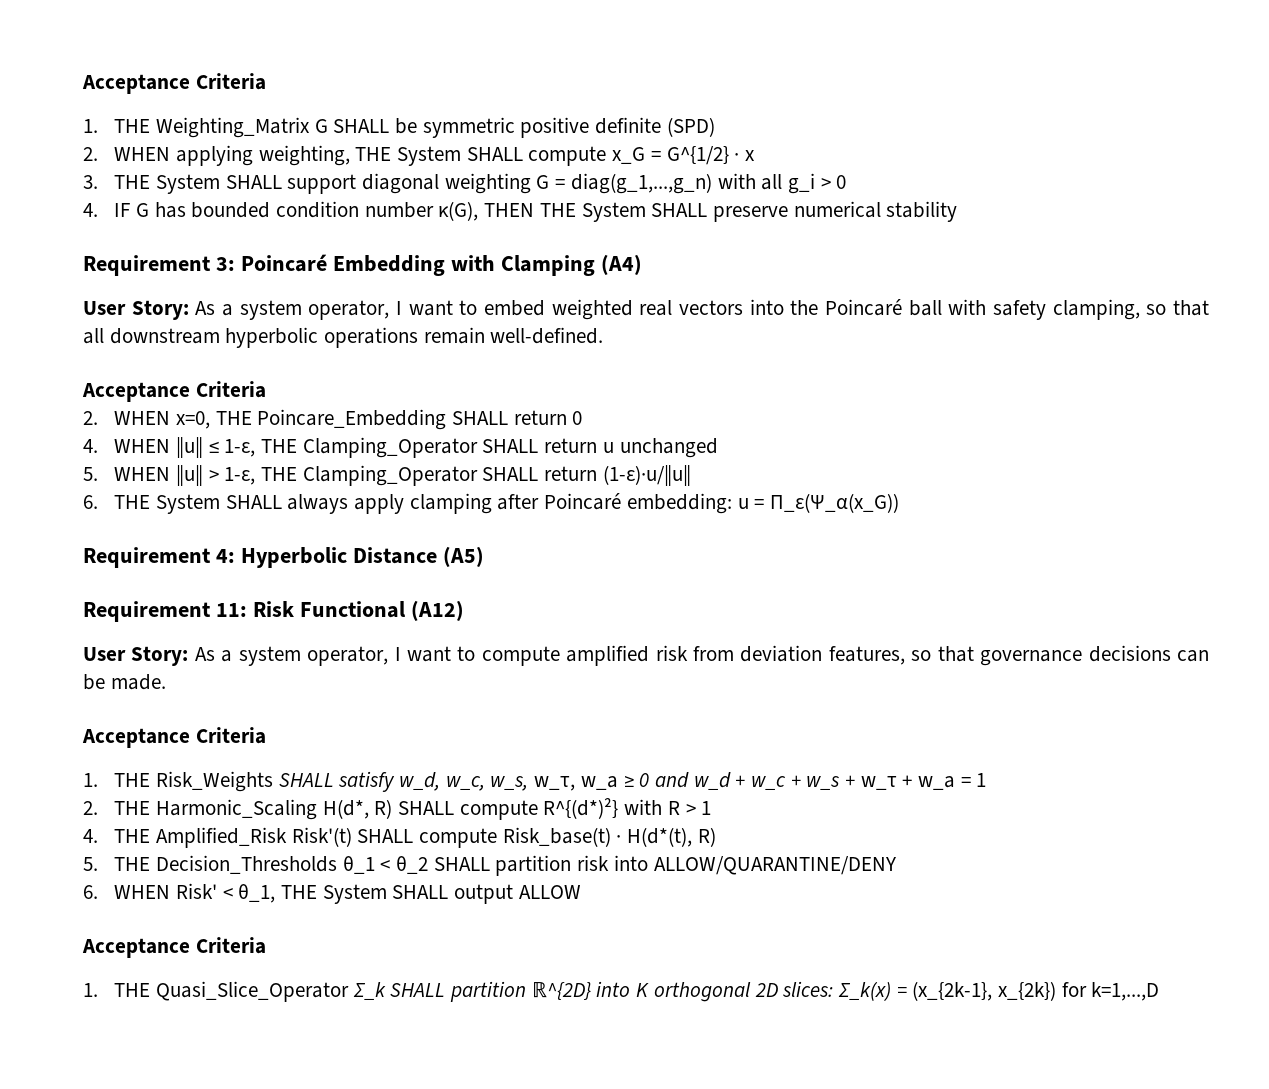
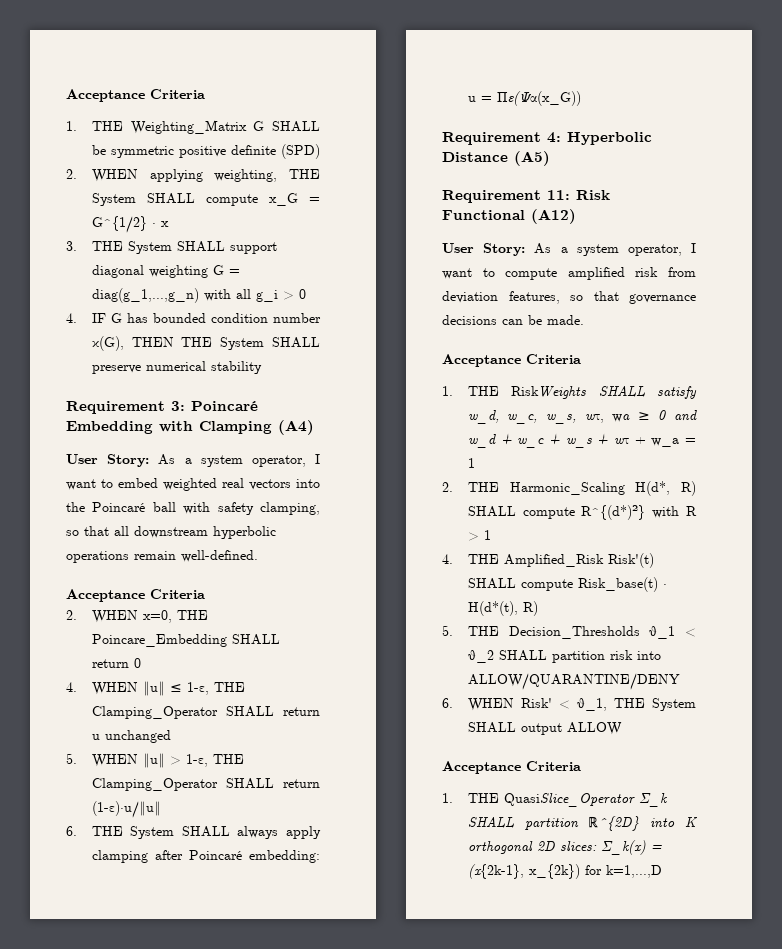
- 6. THE System SHALL always apply clamping after Poincaré embedding: u = Π_ε(Ψ_α(x_G))
+ 6. THE System SHALL always apply clamping after Poincaré embedding: u = Πε(Ψα(x_G))
- 1. THE Risk_Weights SHALL satisfy w_d, w_c, w_s, w_τ, w_a ≥ 0 and w_d + w_c + w_s + w_τ + w_a = 1
+ 1. THE RiskWeights SHALL satisfy w_d, w_c, w_s, wτ, wa ≥ 0 and w_d + w_c + w_s + wτ + w_a = 1
- 1. THE Quasi_Slice_Operator Σ_k SHALL partition ℝ^{2D} into K orthogonal 2D slices: Σ_k(x) = (x_{2k-1}, x_{2k}) for k=1,...,D
+ 1. THE QuasiSlice_Operator Σ_k SHALL partition ℝ^{2D} into K orthogonal 2D slices: Σ_k(x) = (x{2k-1}, x_{2k}) for k=1,...,D

